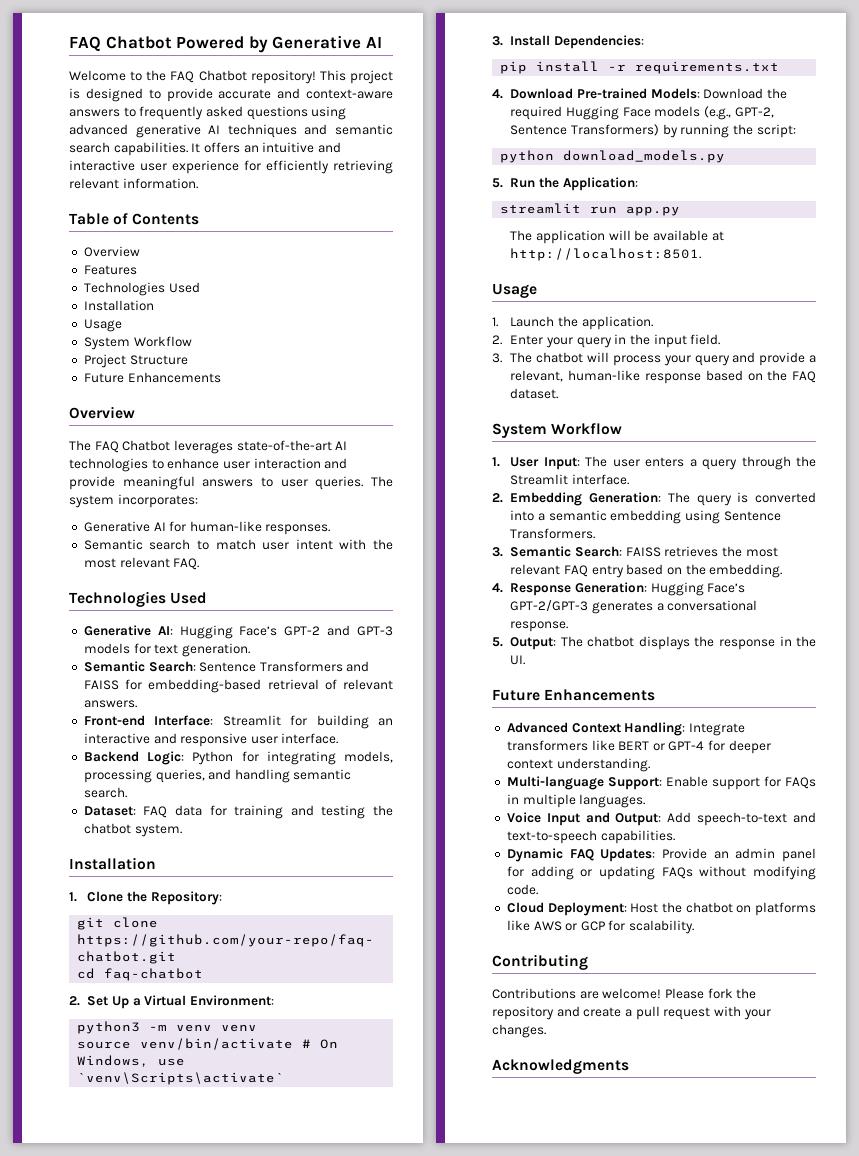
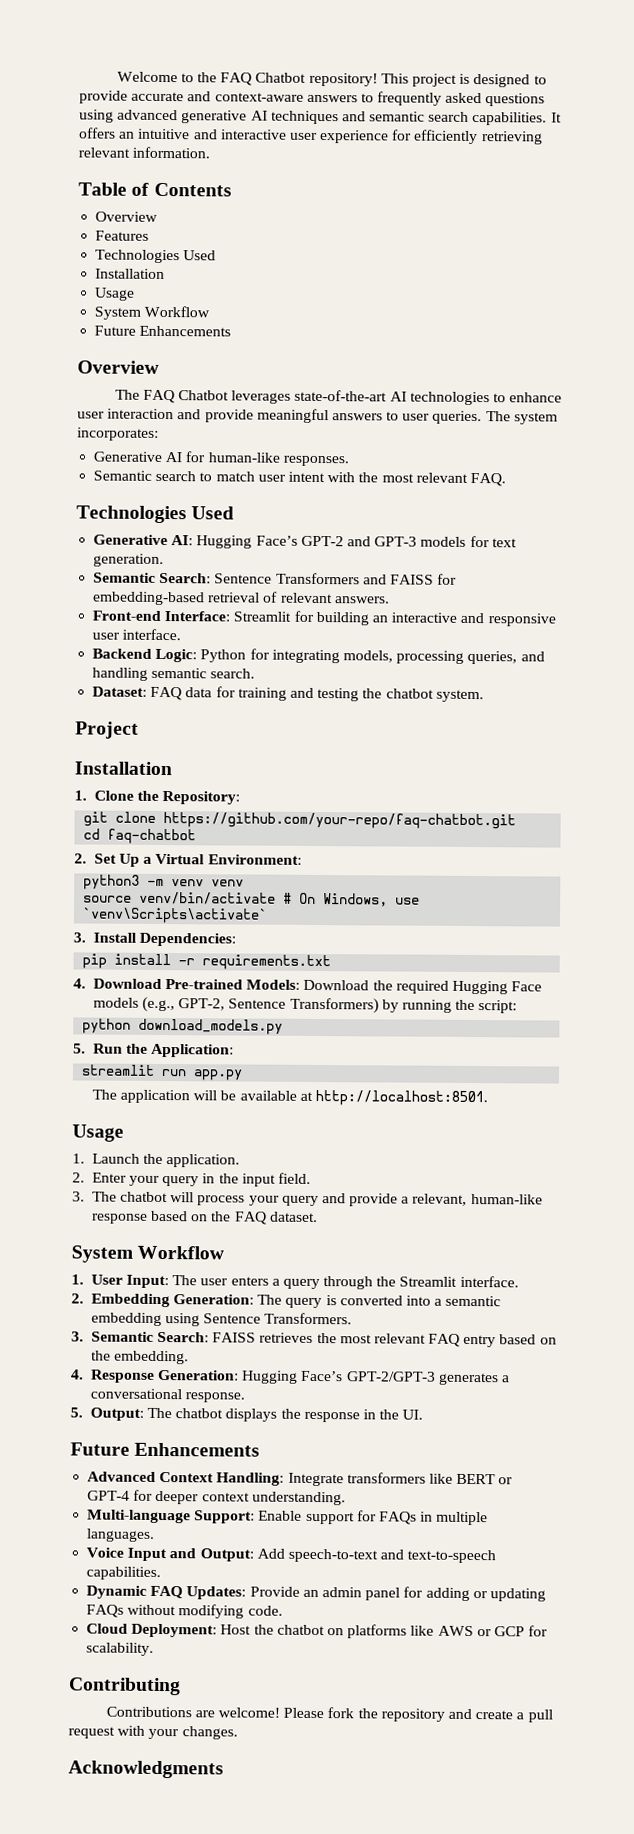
- FAQ Chatbot Powered by Generative AI
- Project Structure
+ Project

